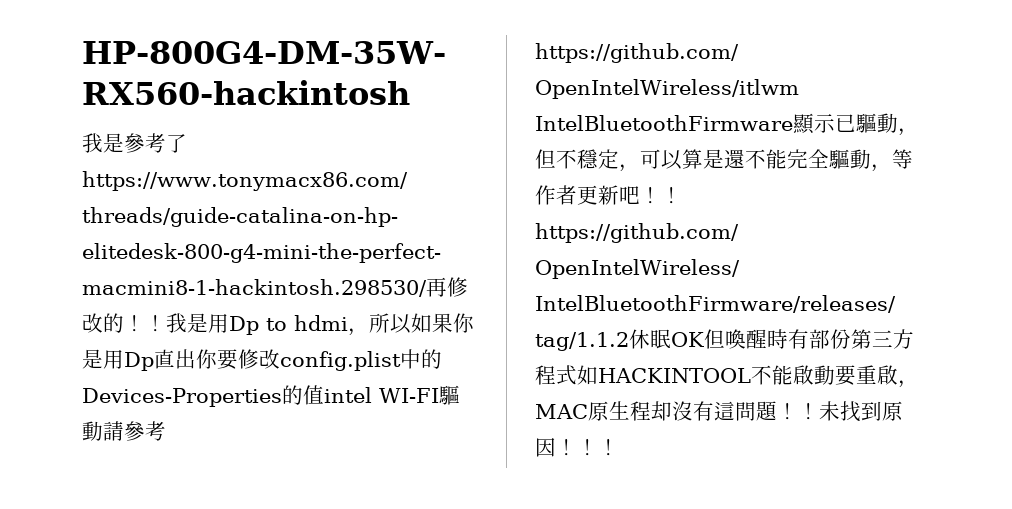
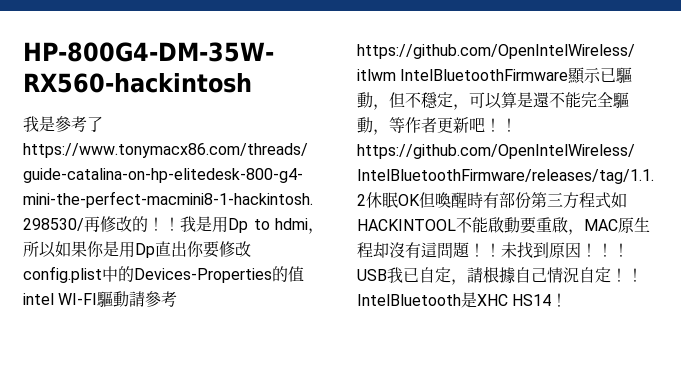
+ USB我已自定，請根據自己情況自定！！IntelBluetooth是XHC HS14！

